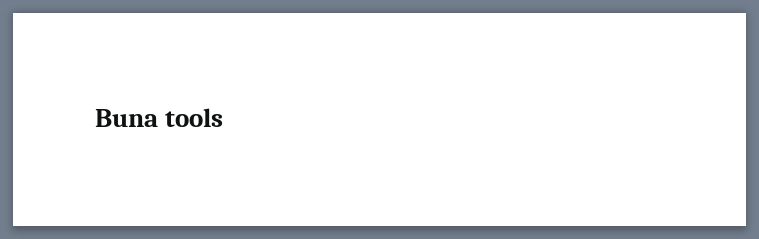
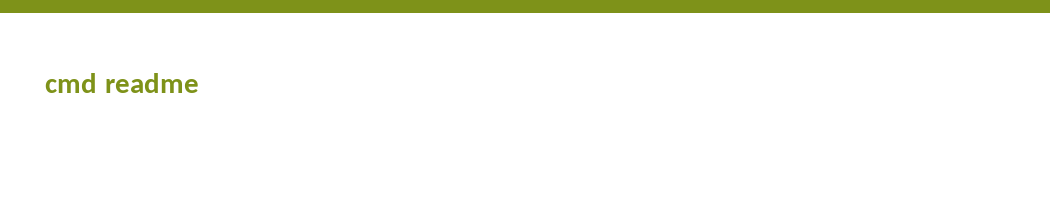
- Buna tools
+ cmd readme

